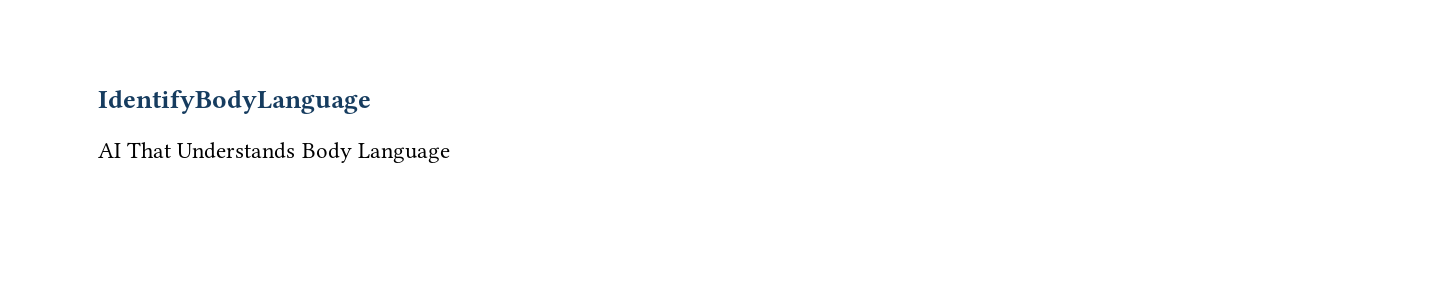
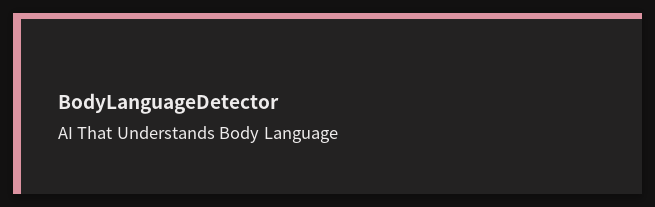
- IdentifyBodyLanguage
+ BodyLanguageDetector

